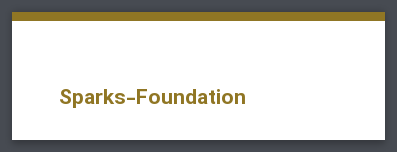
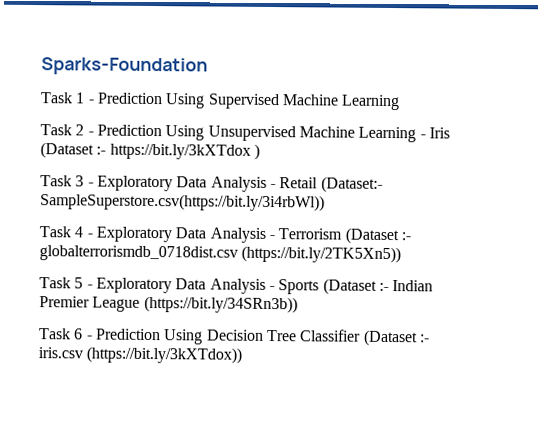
+ Task 1 - Prediction Using Supervised Machine Learning
+ Task 2 - Prediction Using Unsupervised Machine Learning - Iris (Dataset :- https://bit.ly/3kXTdox )
+ Task 3 - Exploratory Data Analysis - Retail (Dataset:- SampleSuperstore.csv(https://bit.ly/3i4rbWl))
+ Task 4 - Exploratory Data Analysis - Terrorism (Dataset :- globalterrorismdb_0718dist.csv (https://bit.ly/2TK5Xn5))
+ Task 5 - Exploratory Data Analysis - Sports (Dataset :- Indian Premier League (https://bit.ly/34SRn3b))
+ Task 6 - Prediction Using Decision Tree Classifier (Dataset :- iris.csv (https://bit.ly/3kXTdox))

